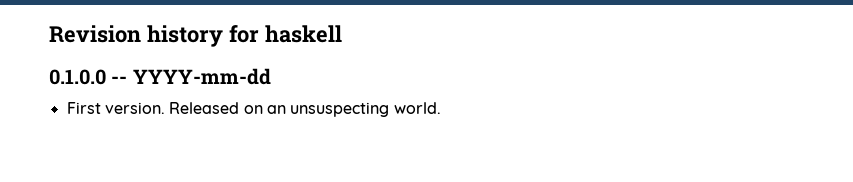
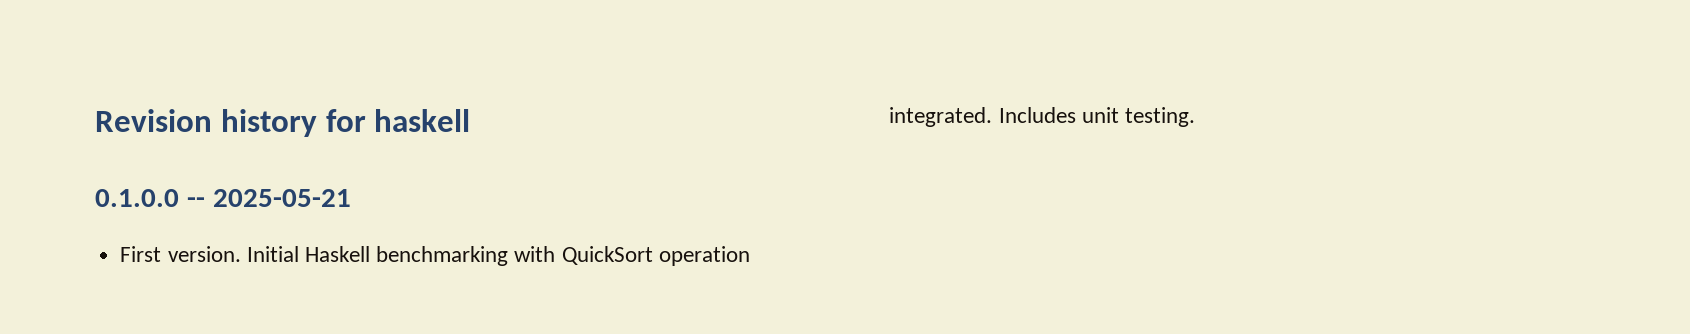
- 0.1.0.0 -- YYYY-mm-dd
+ 0.1.0.0 -- 2025-05-21
- Released on an unsuspecting world.
+ Initial Haskell benchmarking with QuickSort operation integrated. Includes unit testing.

